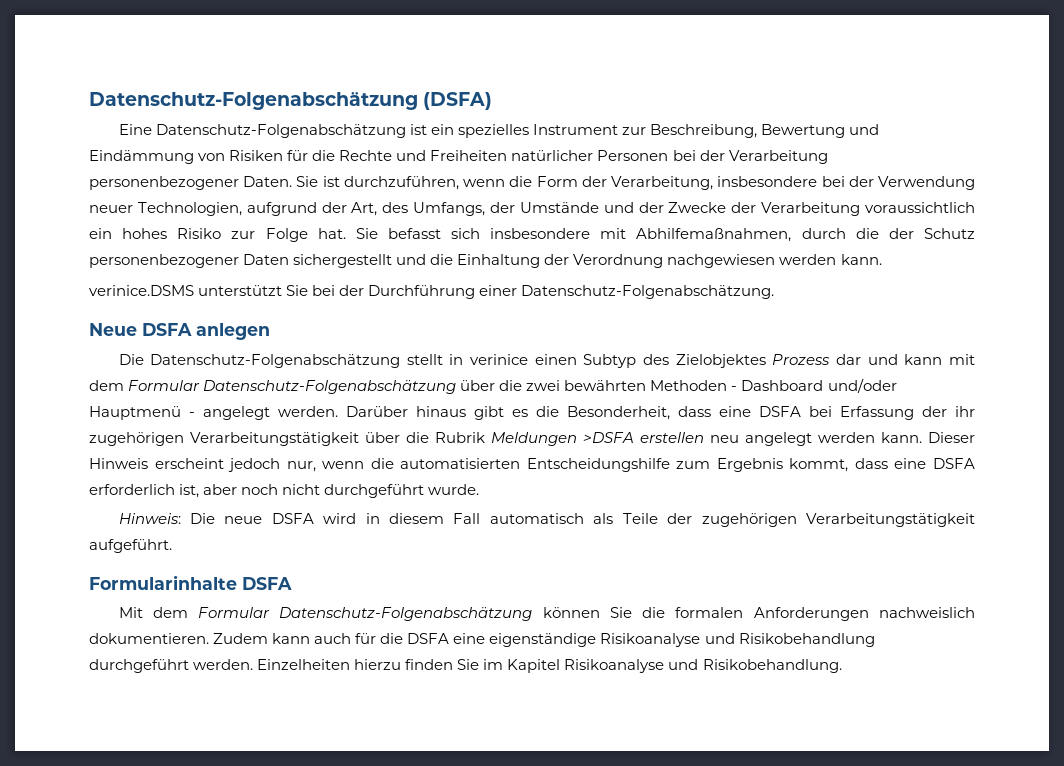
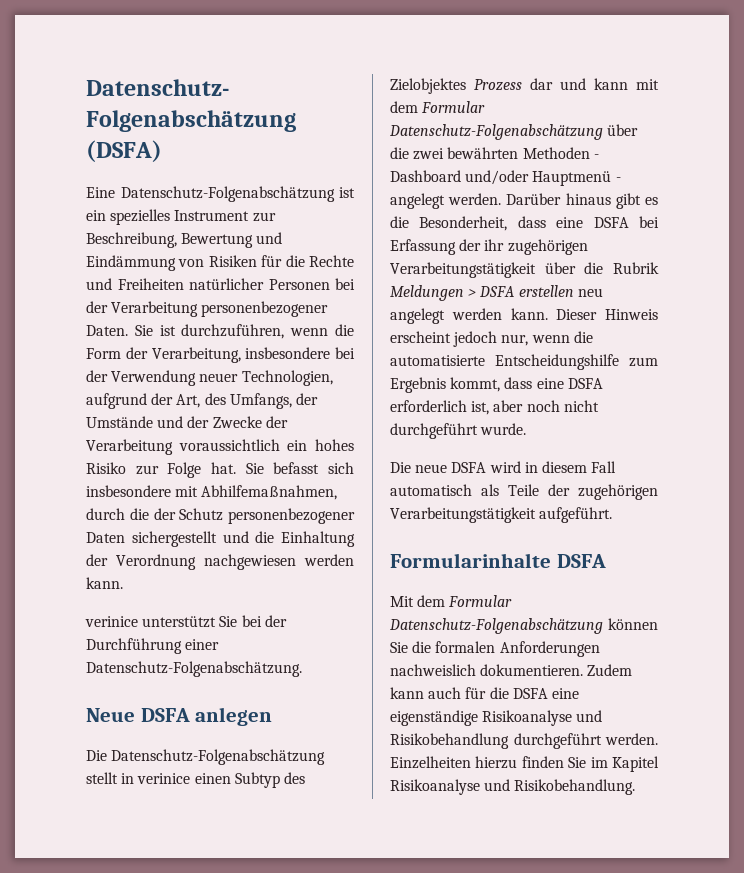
- verinice.DSMS unterstützt Sie bei der Durchführung einer Datenschutz-Folgenabschätzung.
+ verinice unterstützt Sie bei der Durchführung einer Datenschutz-Folgenabschätzung.
- Darüber hinaus gibt es die Besonderheit, dass eine DSFA bei Erfassung der ihr zugehörigen Verarbeitungstätigkeit über die Rubrik Meldungen >DSFA erstellen neu angelegt werden kann.
+ Darüber hinaus gibt es die Besonderheit, dass eine DSFA bei Erfassung der ihr zugehörigen Verarbeitungstätigkeit über die Rubrik Meldungen > DSFA erstellen neu angelegt werden kann.
- Dieser Hinweis erscheint jedoch nur, wenn die automatisierten Entscheidungshilfe zum Ergebnis kommt, dass eine DSFA erforderlich ist, aber noch nicht durchgeführt wurde.
+ Dieser Hinweis erscheint jedoch nur, wenn die automatisierte Entscheidungshilfe zum Ergebnis kommt, dass eine DSFA erforderlich ist, aber noch nicht durchgeführt wurde.
- Hinweis: Die neue DSFA wird in diesem Fall automatisch als Teile der zugehörigen Verarbeitungstätigkeit aufgeführt.
+ Die neue DSFA wird in diesem Fall automatisch als Teile der zugehörigen Verarbeitungstätigkeit aufgeführt.

